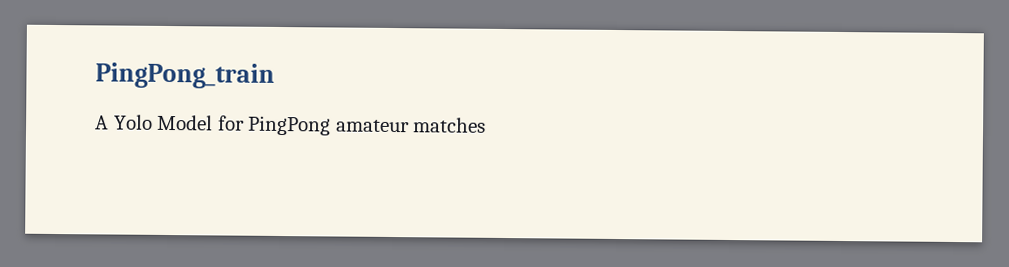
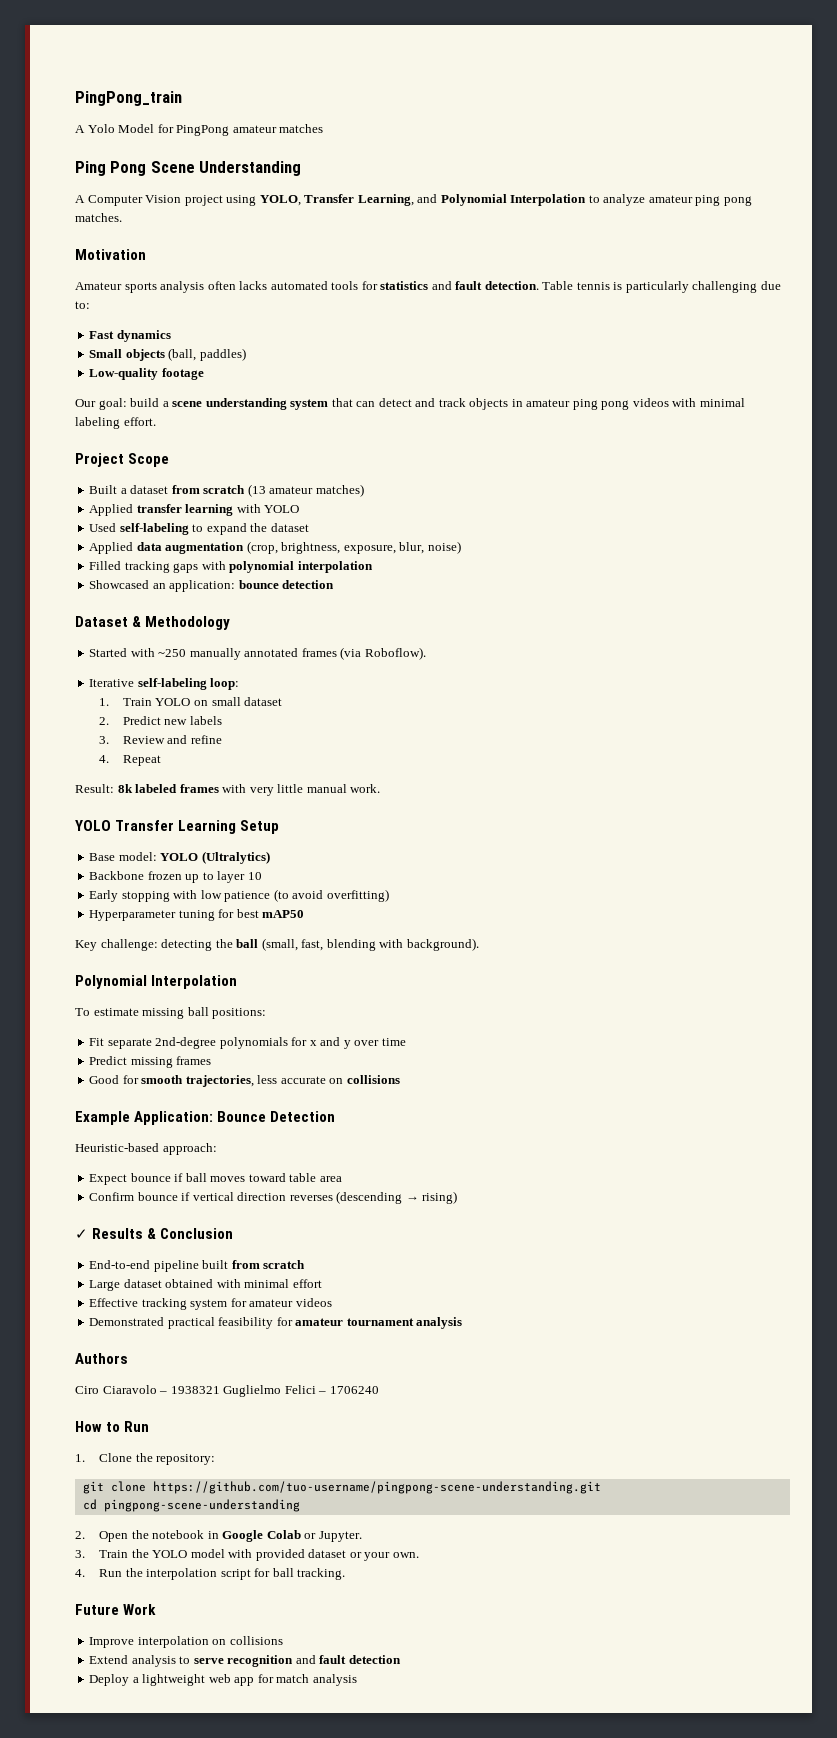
+ Ping Pong Scene Understanding
+ A Computer Vision project using YOLO, Transfer Learning, and Polynomial Interpolation to analyze amateur ping pong matches.
+ Motivation
+ Amateur sports analysis often lacks automated tools for statistics and fault detection. Table tennis is particularly challenging due to:
+ Fast dynamics
+ Small objects (ball, paddles)
+ Low-quality footage
+ Our goal: build a scene understanding system that can detect and track objects in amateur ping pong videos with minimal labeling effort.
+ Project Scope
+ Built a dataset from scratch (13 amateur matches)
+ Applied transfer learning with YOLO
+ Used self-labeling to expand the dataset
+ Applied data augmentation (crop, brightness, exposure, blur, noise)
+ Filled tracking gaps with polynomial interpolation
+ Showcased an application: bounce detection
+ Dataset & Methodology
+ Started with ~250 manually annotated frames (via Roboflow).
+ Iterative self-labeling loop:
+ 1. Train YOLO on small dataset
+ 2. Predict new labels
+ 3. Review and refine
+ 4. Repeat
+ Result: 8k labeled frames with very little manual work.
+ YOLO Transfer Learning Setup
+ Base model: YOLO (Ultralytics)
+ Backbone frozen up to layer 10
+ Early stopping with low patience (to avoid overfitting)
+ Hyperparameter tuning for best mAP50
+ Key challenge: detecting the ball (small, fast, blending with background).
+ Polynomial Interpolation
+ To estimate missing ball positions:
+ Fit separate 2nd-degree polynomials for x and y over time
+ Predict missing frames
+ Good for smooth trajectories, less accurate on collisions
+ Example Application: Bounce Detection
+ Heuristic-based approach:
+ Expect bounce if ball moves toward table area
+ Confirm bounce if vertical direction reverses (descending → rising)
+ ✓ Results & Conclusion
+ End-to-end pipeline built from scratch
+ Large dataset obtained with minimal effort
+ Effective tracking system for amateur videos
+ Demonstrated practical feasibility for amateur tournament analysis
+ Authors
+ Ciro Ciaravolo – 1938321 Guglielmo Felici – 1706240
+ How to Run
+ 1. Clone the repository:
+ git clone https://github.com/tuo-username/pingpong-scene-understanding.git
+ cd pingpong-scene-understanding
+ 2. Open the notebook in Google Colab or Jupyter.
+ 3. Train the YOLO model with provided dataset or your own.
+ 4. Run the interpolation script for ball tracking.
+ Future Work
+ Improve interpolation on collisions
+ Extend analysis to serve recognition and fault detection
+ Deploy a lightweight web app for match analysis

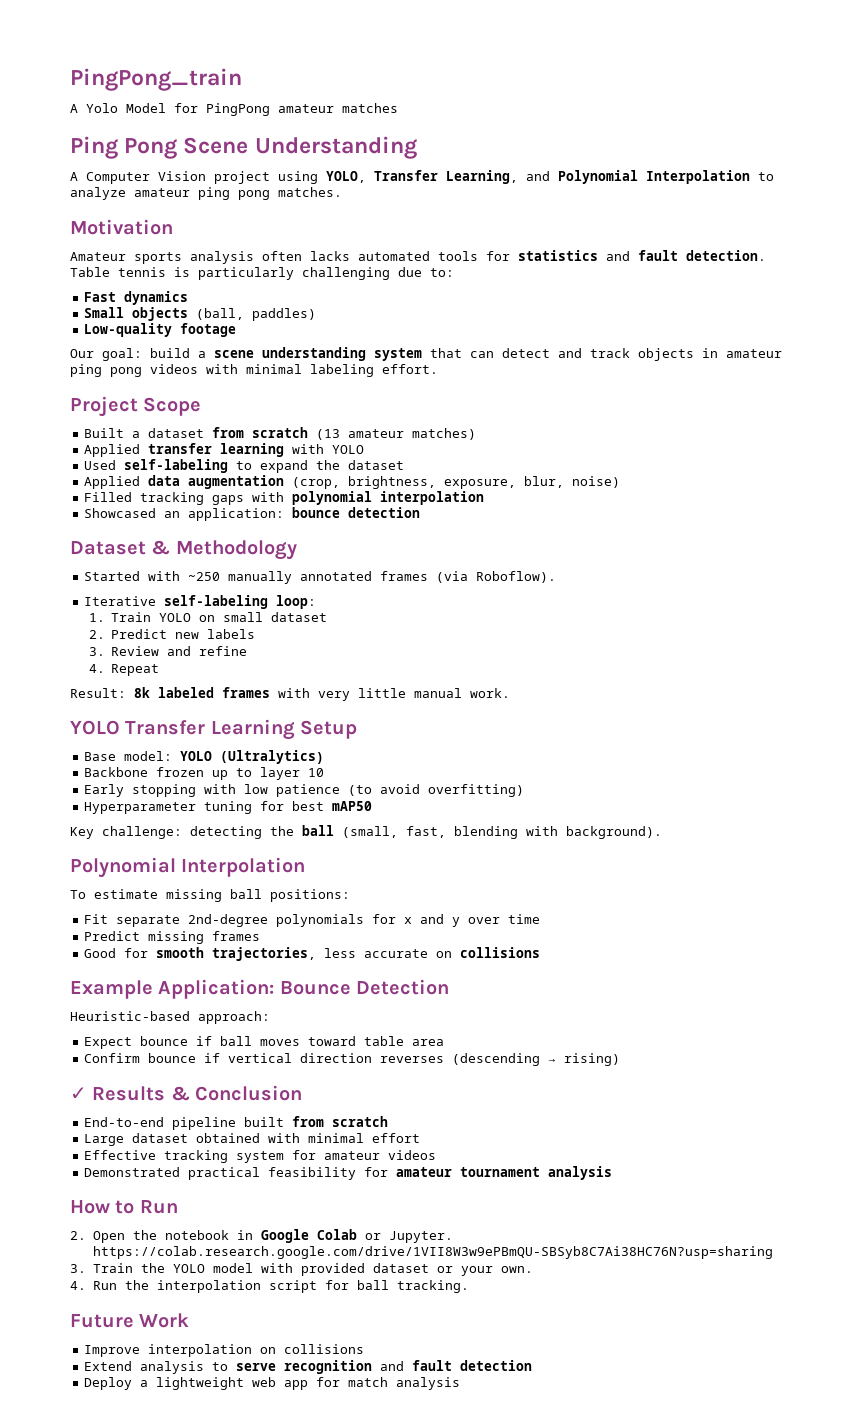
- Authors
- Ciro Ciaravolo – 1938321 Guglielmo Felici – 1706240
  How to Run
- 1. Clone the repository:
- git clone https://github.com/tuo-username/pingpong-scene-understanding.git
- cd pingpong-scene-understanding
- 2. Open the notebook in Google Colab or Jupyter.
+ 2. Open the notebook in Google Colab or Jupyter. https://colab.research.google.com/drive/1VII8W3w9ePBmQU-SBSyb8C7Ai38HC76N?usp=sharing

